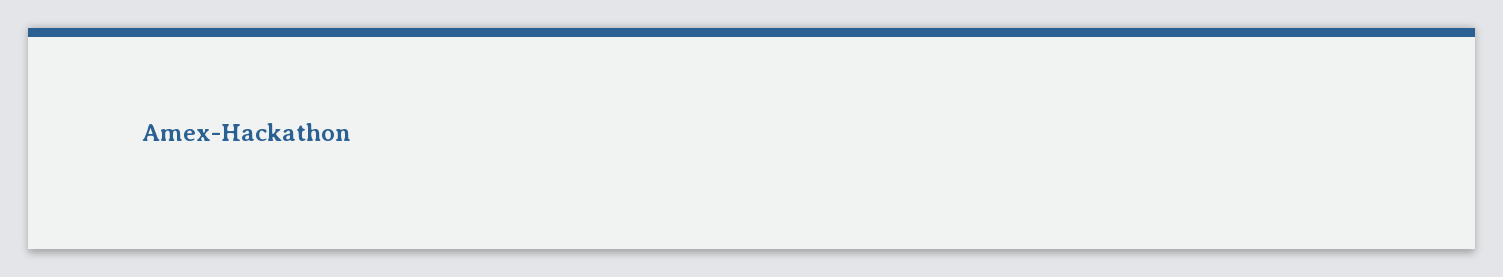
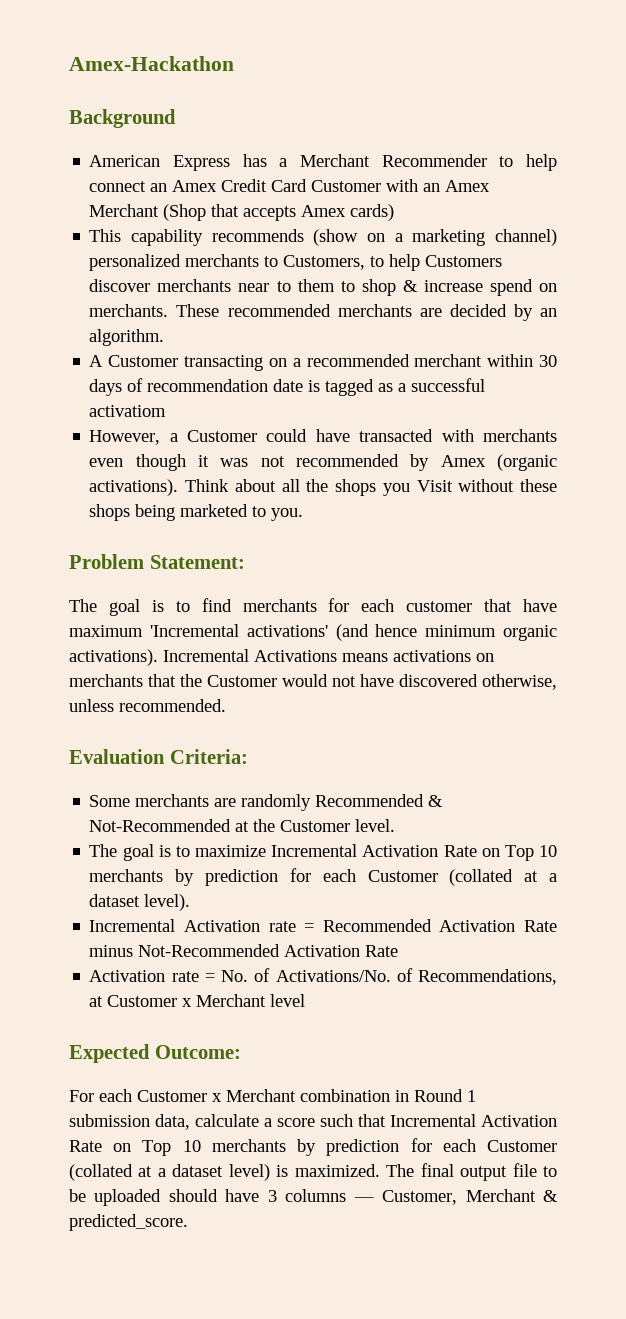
+ Background
+ American Express has a Merchant Recommender to help connect an Amex Credit Card Customer with an Amex Merchant (Shop that accepts Amex cards)
+ This capability recommends (show on a marketing channel) personalized merchants to Customers, to help Customers discover merchants near to them to shop & increase spend on merchants. These recommended merchants are decided by an algorithm.
+ A Customer transacting on a recommended merchant within 30 days of recommendation date is tagged as a successful activatiom
+ However, a Customer could have transacted with merchants even though it was not recommended by Amex (organic activations). Think about all the shops you Visit without these shops being marketed to you.
+ Problem Statement:
+ The goal is to find merchants for each customer that have maximum 'Incremental activations' (and hence minimum organic activations). Incremental Activations means activations on merchants that the Customer would not have discovered otherwise, unless recommended.
+ Evaluation Criteria:
+ Some merchants are randomly Recommended & Not-Recommended at the Customer level.
+ The goal is to maximize Incremental Activation Rate on Top 10 merchants by prediction for each Customer (collated at a dataset level).
+ Incremental Activation rate = Recommended Activation Rate minus Not-Recommended Activation Rate
+ Activation rate = No. of Activations/No. of Recommendations, at Customer x Merchant level
+ Expected Outcome:
+ For each Customer x Merchant combination in Round 1 submission data, calculate a score such that Incremental Activation Rate on Top 10 merchants by prediction for each Customer (collated at a dataset level) is maximized. The final output file to be uploaded should have 3 columns — Customer, Merchant & predicted_score.

